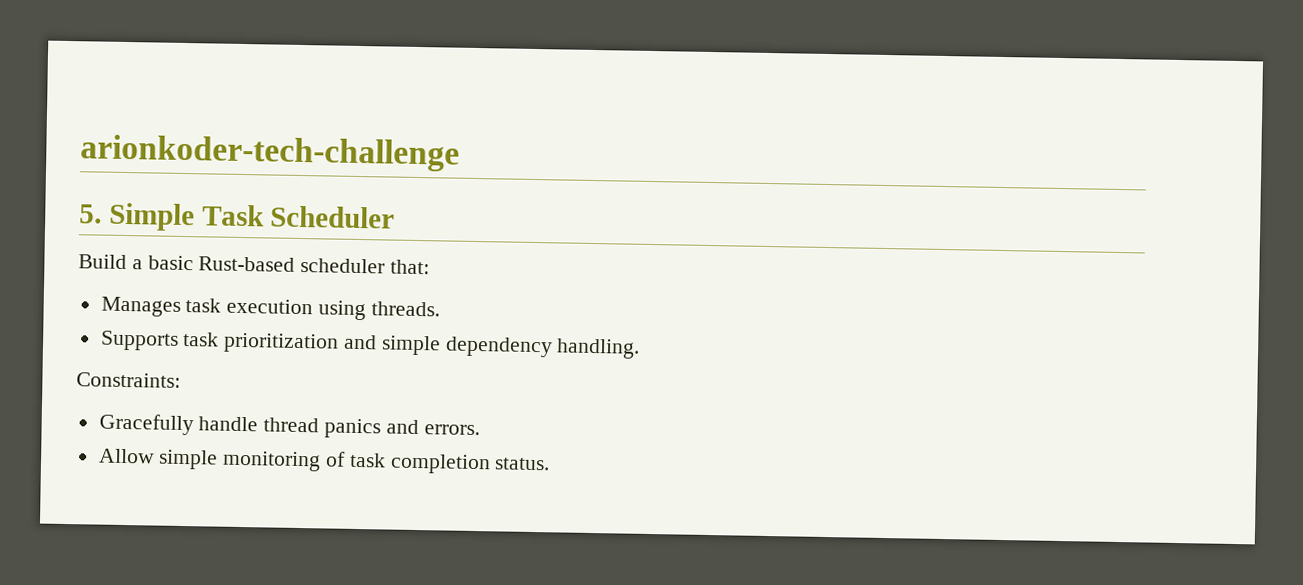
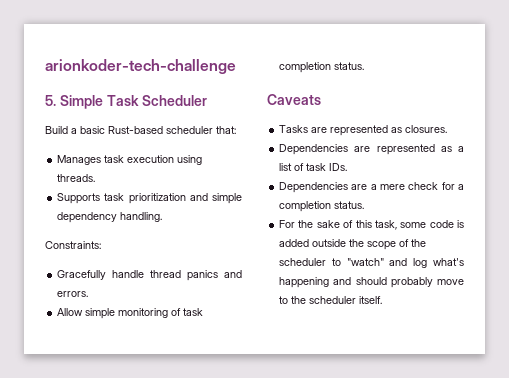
+ Caveats
+ Tasks are represented as closures.
+ Dependencies are represented as a list of task IDs.
+ Dependencies are a mere check for a completion status.
+ For the sake of this task, some code is added outside the scope of the scheduler to "watch" and log what's happening and should probably move to the scheduler itself.

